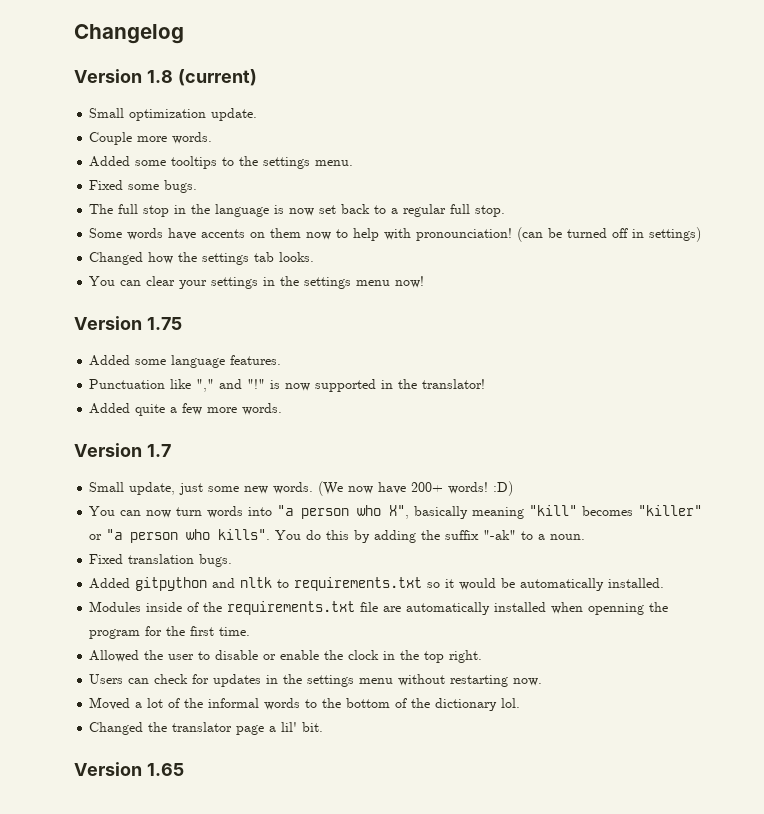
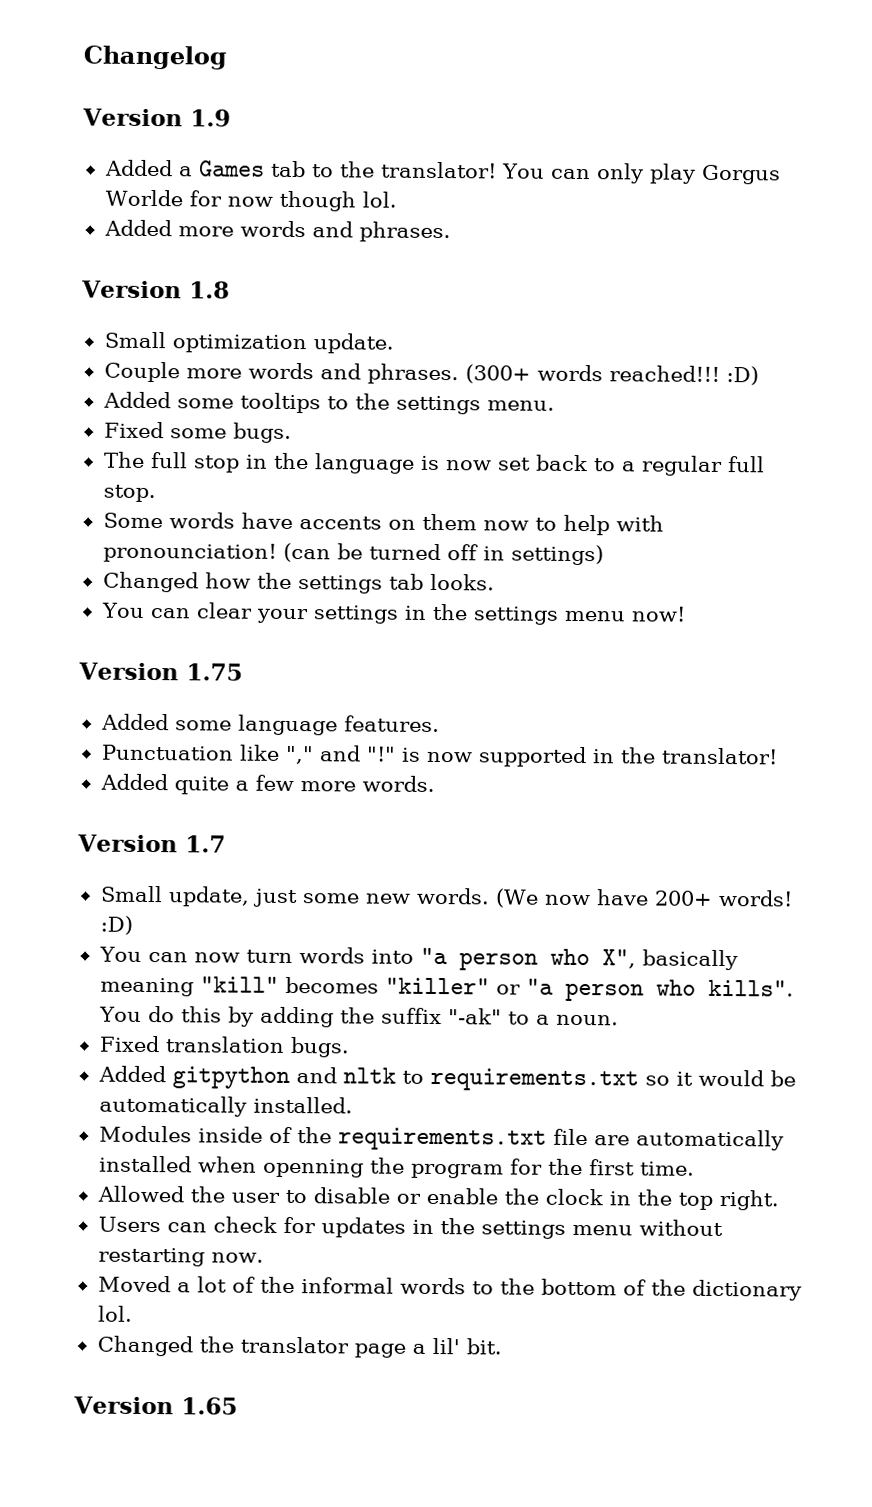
+ Version 1.9
+ Added a Games tab to the translator! You can only play Gorgus Worlde for now though lol.
+ Added more words and phrases.
- Version 1.8 (current)
+ Version 1.8
- Couple more words.
+ Couple more words and phrases. (300+ words reached!!! :D)

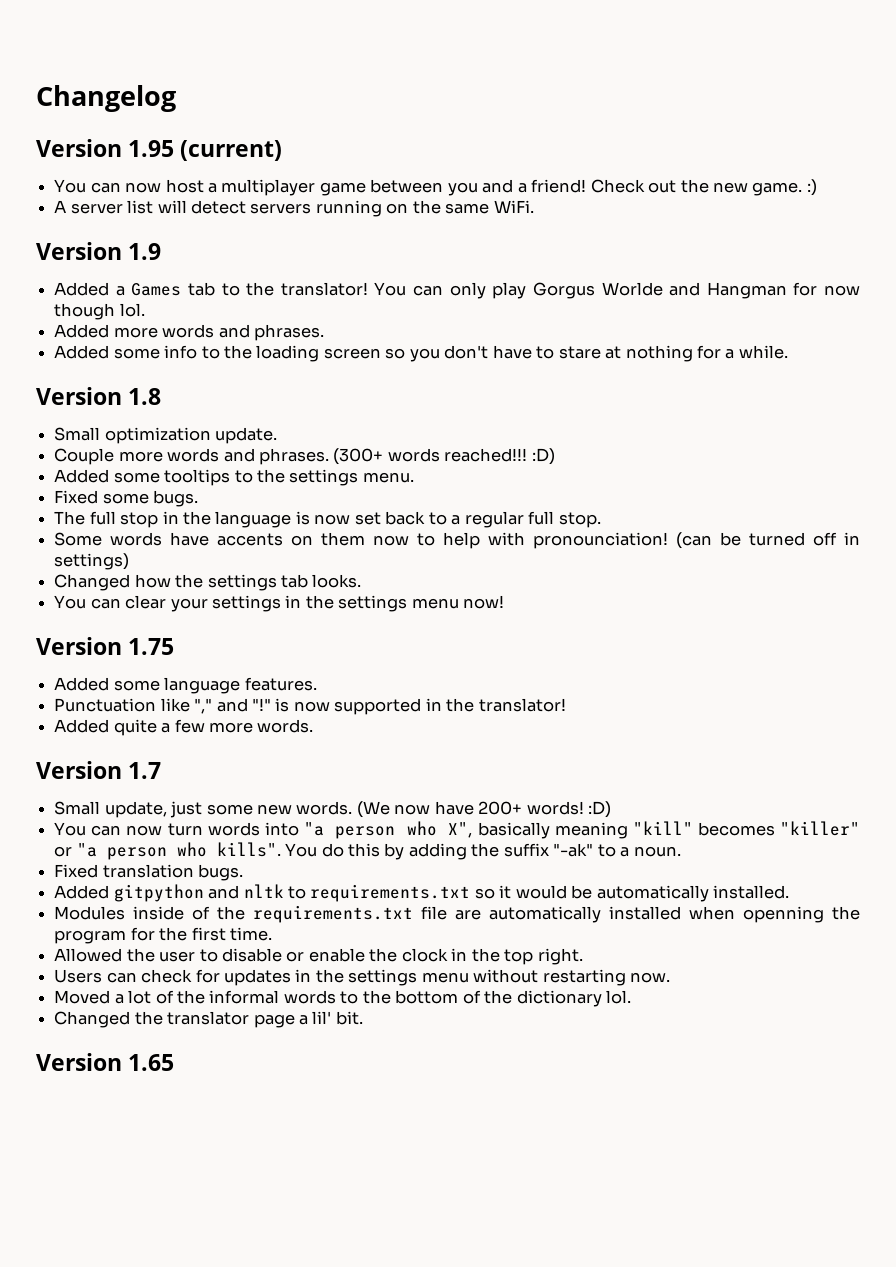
+ Version 1.95 (current)
+ You can now host a multiplayer game between you and a friend! Check out the new game. :)
+ A server list will detect servers running on the same WiFi.
- You can only play Gorgus Worlde for now though lol.
+ You can only play Gorgus Worlde and Hangman for now though lol.
+ Added some info to the loading screen so you don't have to stare at nothing for a while.

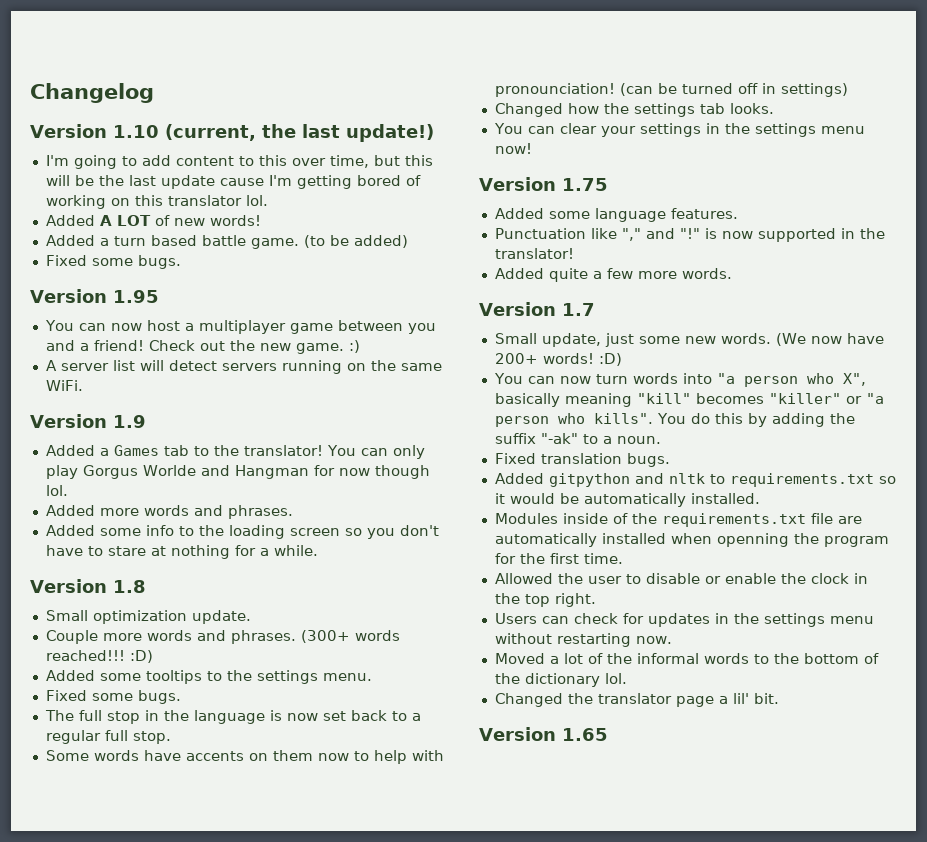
+ Version 1.10 (current, the last update!)
+ I'm going to add content to this over time, but this will be the last update cause I'm getting bored of working on this translator lol.
+ Added A LOT of new words!
+ Added a turn based battle game. (to be added)
+ Fixed some bugs.
- Version 1.95 (current)
+ Version 1.95

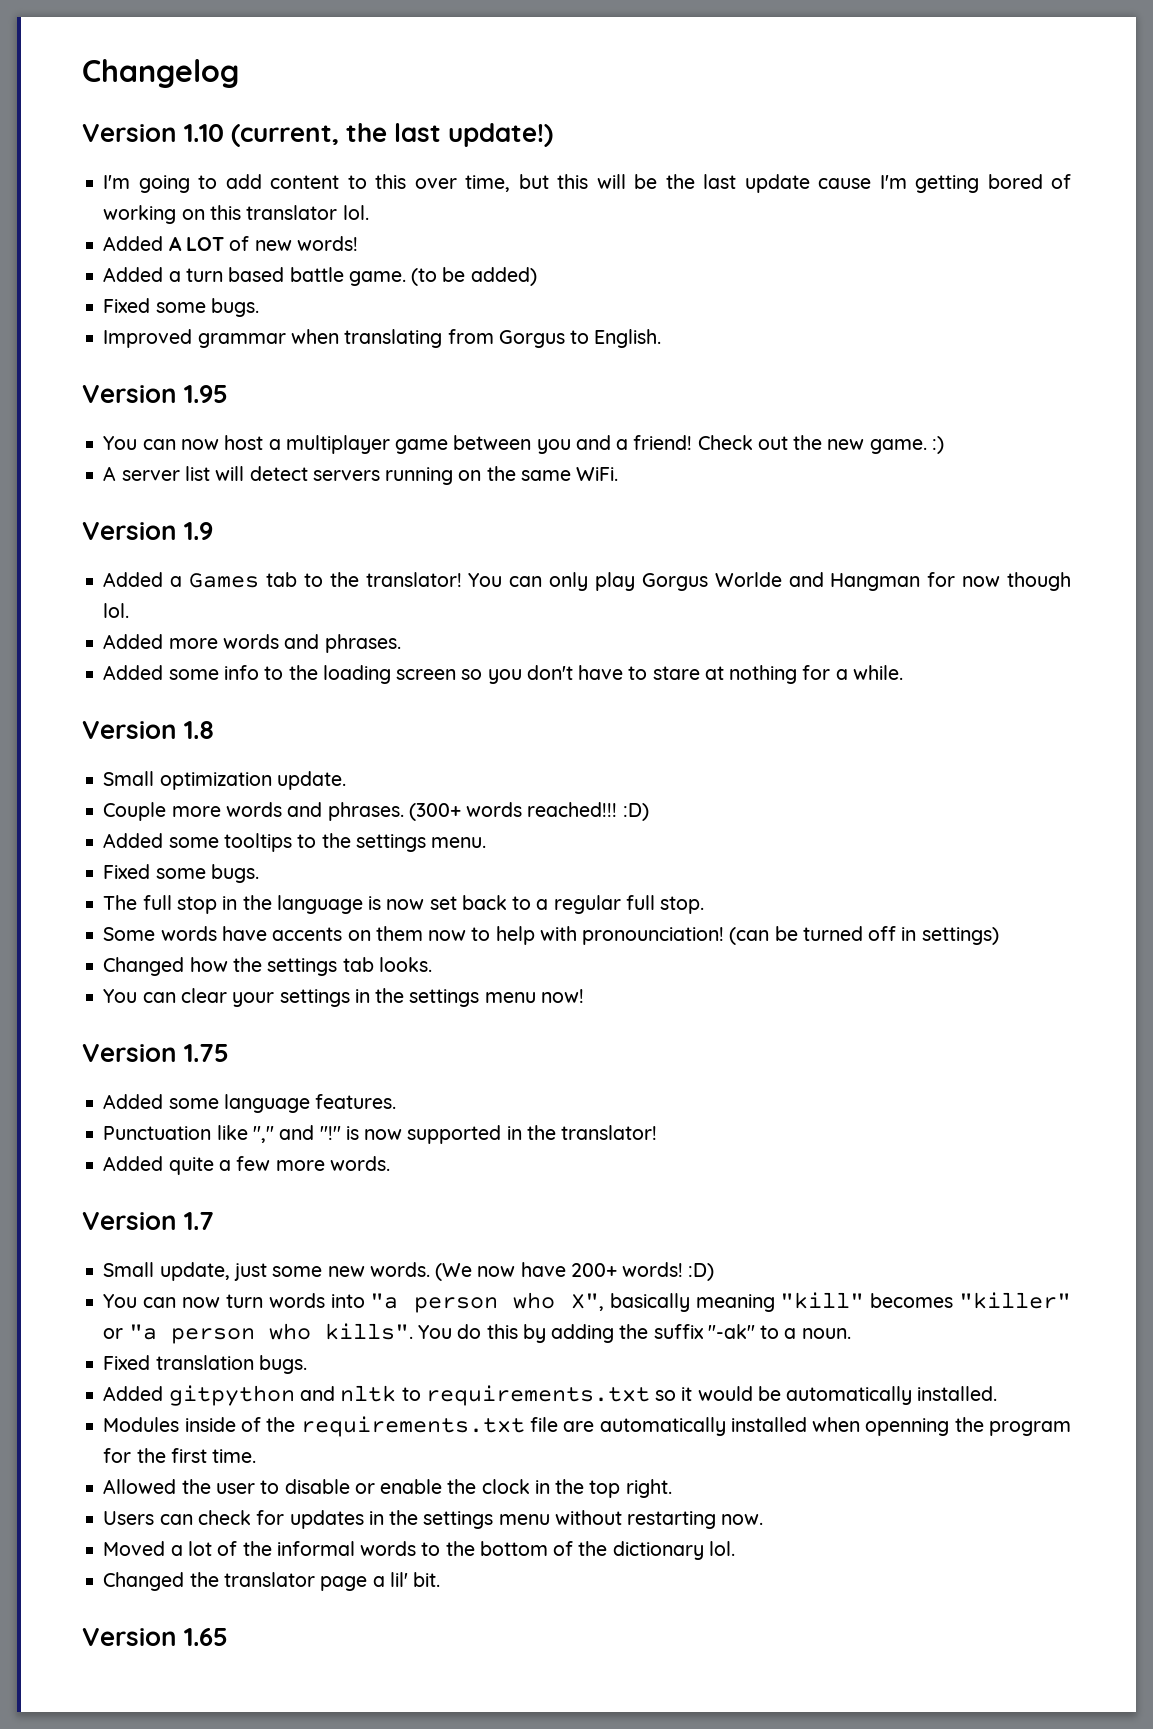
+ Improved grammar when translating from Gorgus to English.

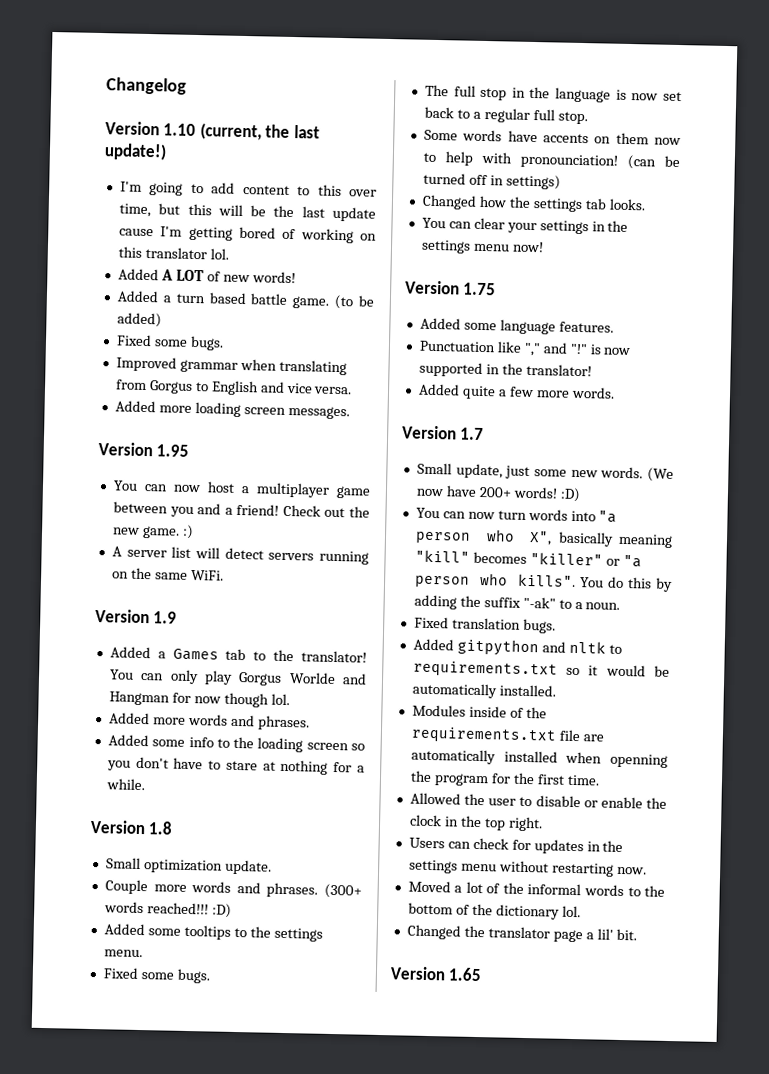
- Improved grammar when translating from Gorgus to English.
+ Improved grammar when translating from Gorgus to English and vice versa.
+ Added more loading screen messages.

